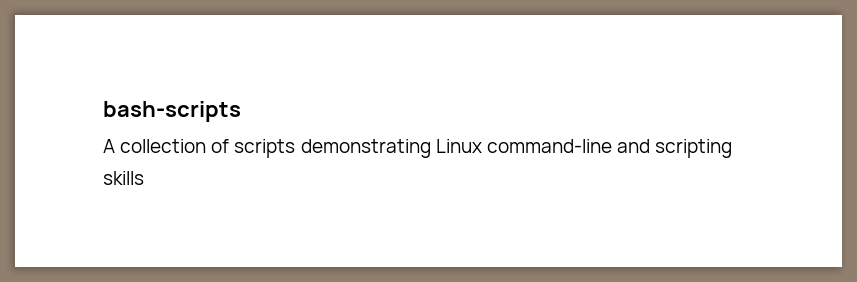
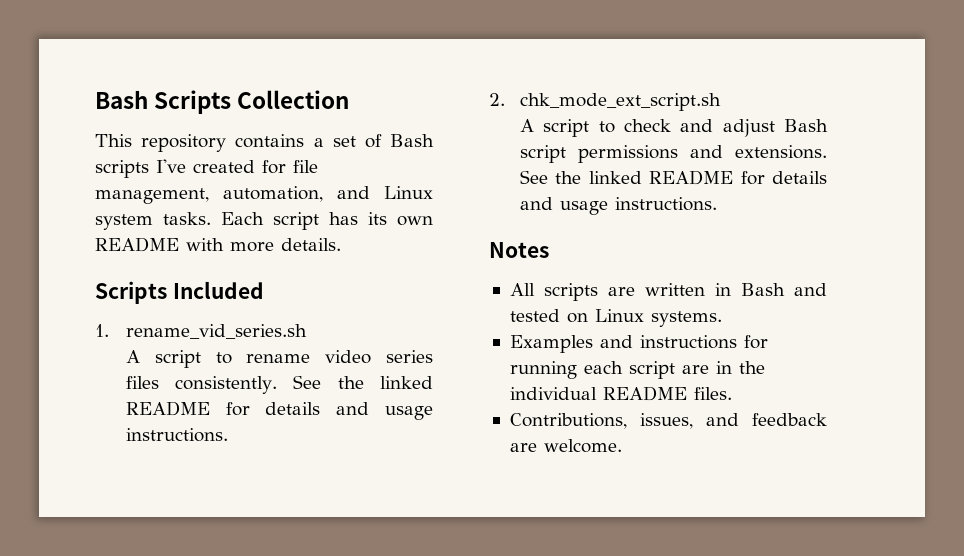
- bash-scripts
- A collection of scripts demonstrating Linux command-line and scripting skills
+ Bash Scripts Collection
+ This repository contains a set of Bash scripts I've created for file management, automation, and Linux system tasks. Each script has its own README with more details.
+ Scripts Included
+ 1. rename_vid_series.sh
+ A script to rename video series files consistently. See the linked README for details and usage instructions.
+ 2. chk_mode_ext_script.sh
+ A script to check and adjust Bash script permissions and extensions. See the linked README for details and usage instructions.
+ Notes
+ All scripts are written in Bash and tested on Linux systems.
+ Examples and instructions for running each script are in the individual README files.
+ Contributions, issues, and feedback are welcome.

